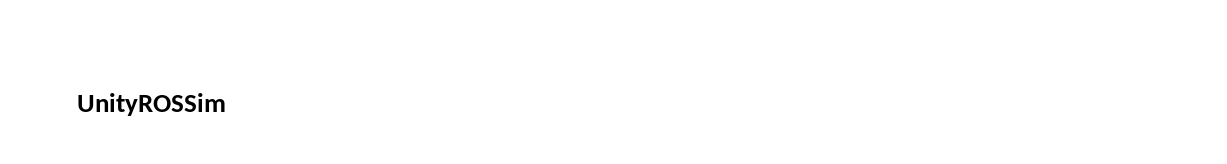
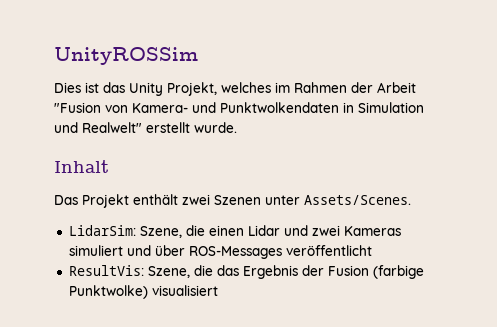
+ Dies ist das Unity Projekt, welches im Rahmen der Arbeit "Fusion von Kamera- und Punktwolkendaten in Simulation und Realwelt" erstellt wurde.
+ Inhalt
+ Das Projekt enthält zwei Szenen unter Assets/Scenes.
+ LidarSim: Szene, die einen Lidar und zwei Kameras simuliert und über ROS-Messages veröffentlicht
+ ResultVis: Szene, die das Ergebnis der Fusion (farbige Punktwolke) visualisiert

